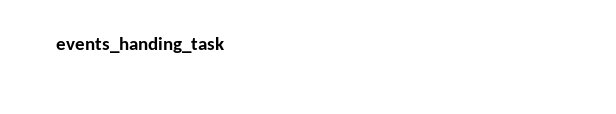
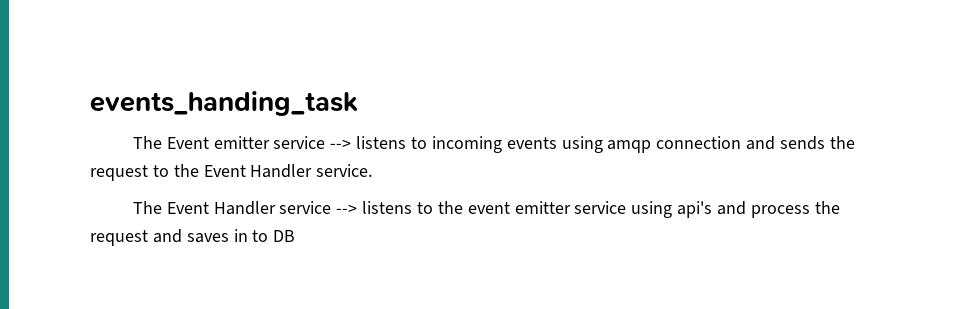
+ The Event emitter service --> listens to incoming events using amqp connection and sends the request to the Event Handler service.
+ The Event Handler service --> listens to the event emitter service using api's and process the request and saves in to DB

